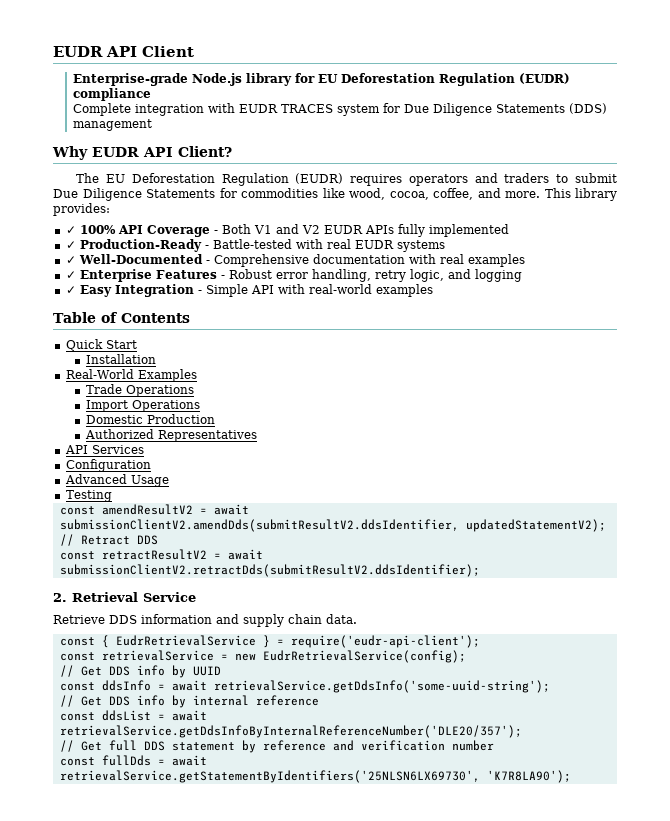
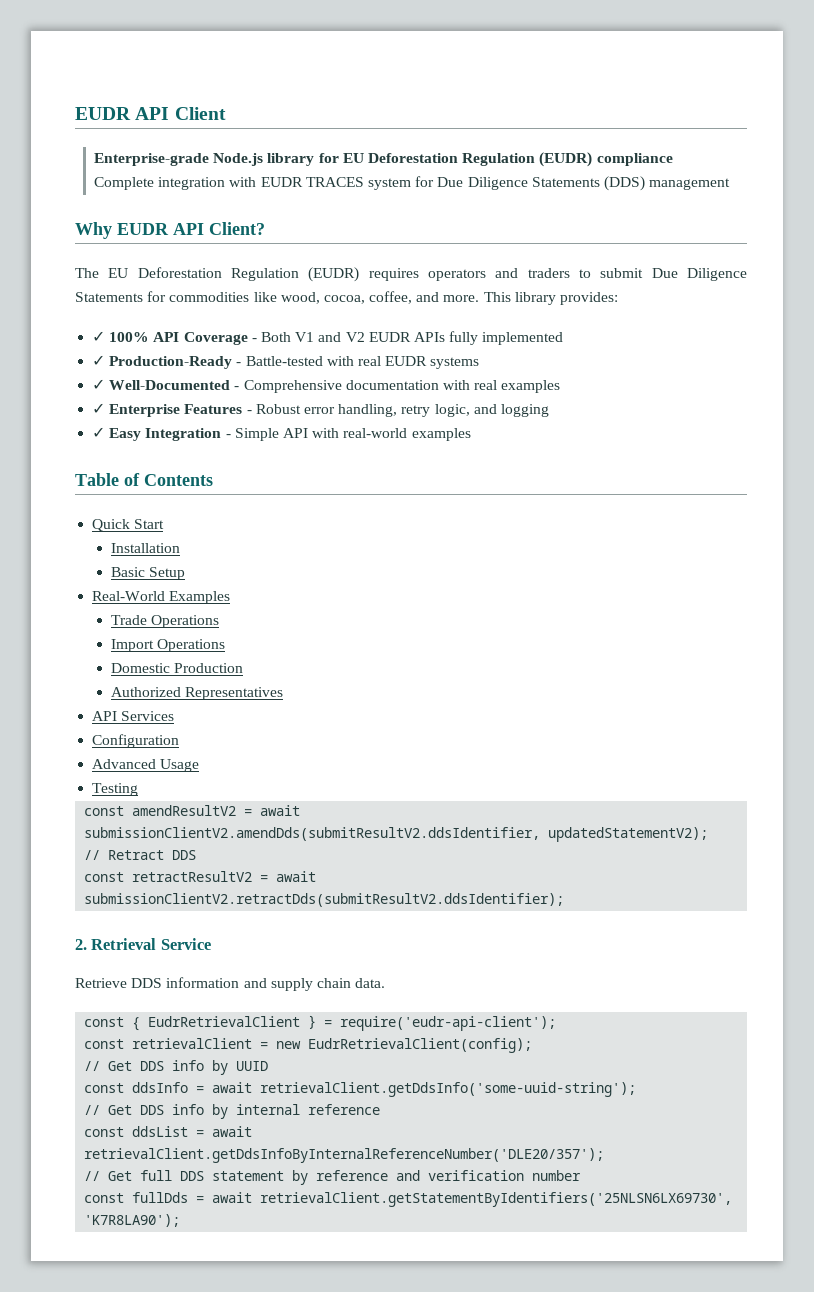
+ Basic Setup
- const { EudrRetrievalService } = require('eudr-api-client');
+ const { EudrRetrievalClient } = require('eudr-api-client');
- const retrievalService = new EudrRetrievalService(config);
+ const retrievalClient = new EudrRetrievalClient(config);
- const ddsInfo = await retrievalService.getDdsInfo('some-uuid-string');
+ const ddsInfo = await retrievalClient.getDdsInfo('some-uuid-string');
- const ddsList = await retrievalService.getDdsInfoByInternalReferenceNumber('DLE20/357');
+ const ddsList = await retrievalClient.getDdsInfoByInternalReferenceNumber('DLE20/357');
- const fullDds = await retrievalService.getStatementByIdentifiers('25NLSN6LX69730', 'K7R8LA90');
+ const fullDds = await retrievalClient.getStatementByIdentifiers('25NLSN6LX69730', 'K7R8LA90');

